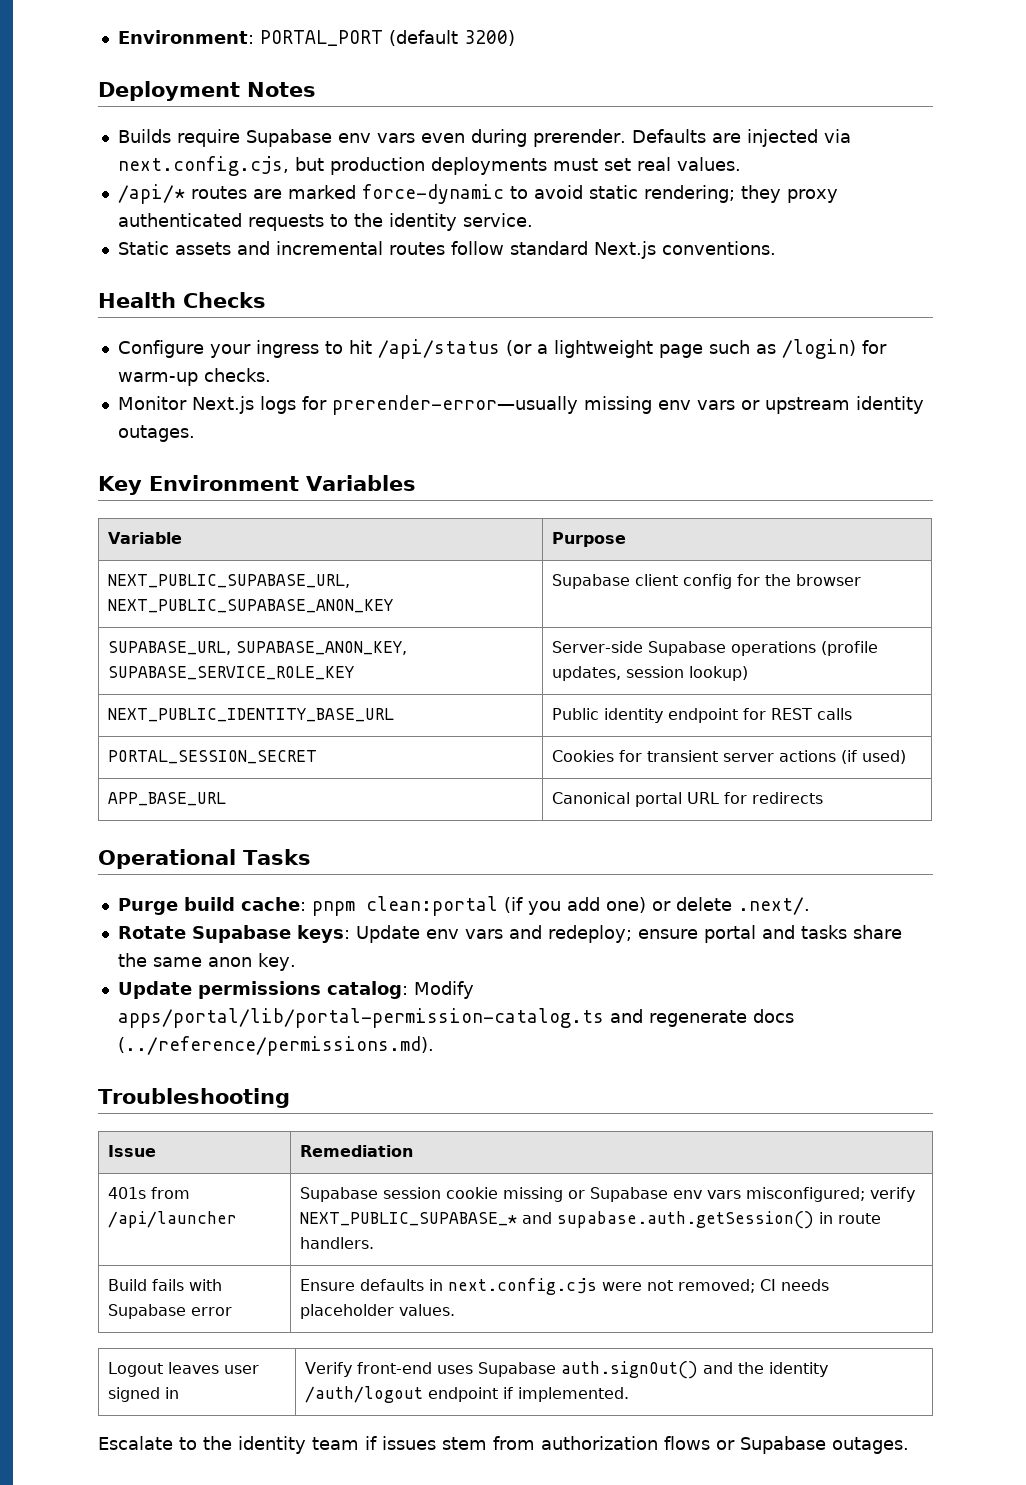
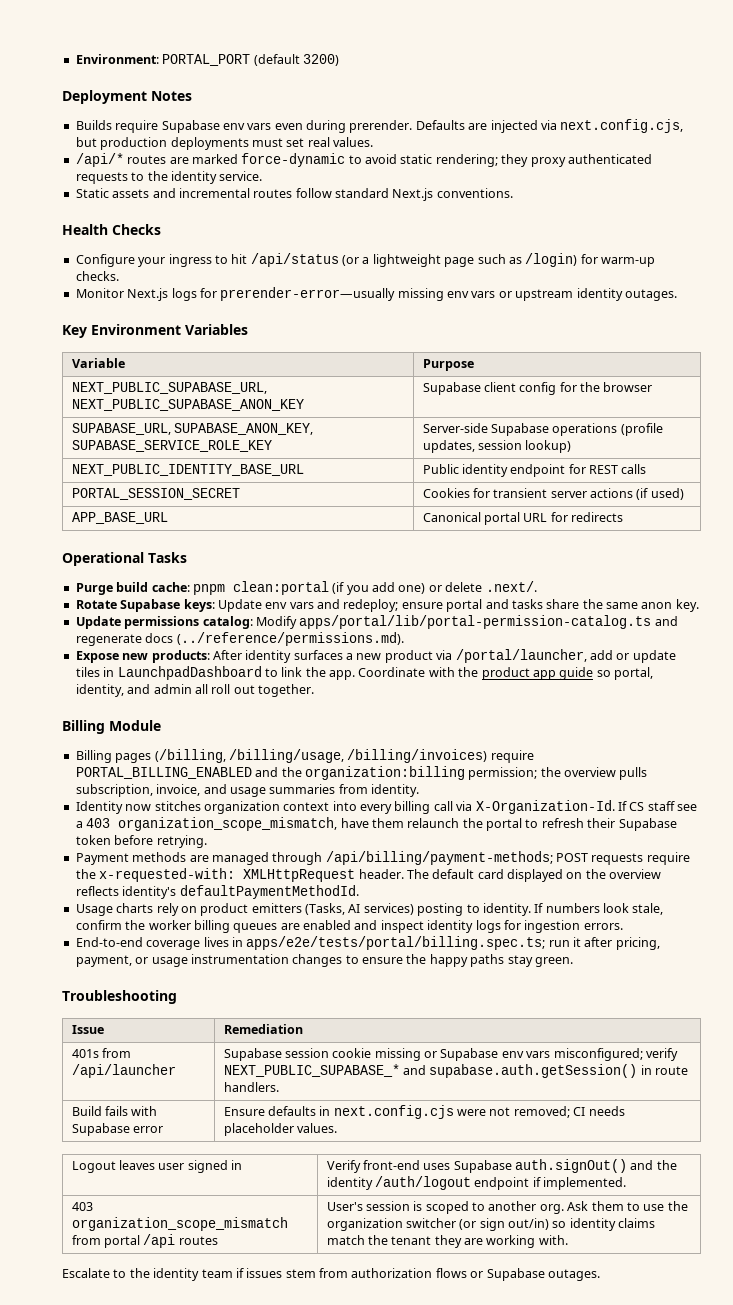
+ Expose new products: After identity surfaces a new product via /portal/launcher, add or update tiles in LaunchpadDashboard to link the app. Coordinate with the product app guide so portal, identity, and admin all roll out together.
+ Billing Module
+ Billing pages (/billing, /billing/usage, /billing/invoices) require PORTAL_BILLING_ENABLED and the organization:billing permission; the overview pulls subscription, invoice, and usage summaries from identity.
+ Identity now stitches organization context into every billing call via X-Organization-Id. If CS staff see a 403 organization_scope_mismatch, have them relaunch the portal to refresh their Supabase token before retrying.
+ Payment methods are managed through /api/billing/payment-methods; POST requests require the x-requested-with: XMLHttpRequest header. The default card displayed on the overview reflects identity's defaultPaymentMethodId.
+ Usage charts rely on product emitters (Tasks, AI services) posting to identity. If numbers look stale, confirm the worker billing queues are enabled and inspect identity logs for ingestion errors.
+ End-to-end coverage lives in apps/e2e/tests/portal/billing.spec.ts; run it after pricing, payment, or usage instrumentation changes to ensure the happy paths stay green.
+ 403 organization_scope_mismatch from portal /api routes | User's session is scoped to another org. Ask them to use the organization switcher (or sign out/in) so identity claims match the tenant they are working with.

